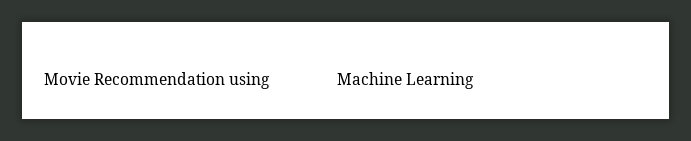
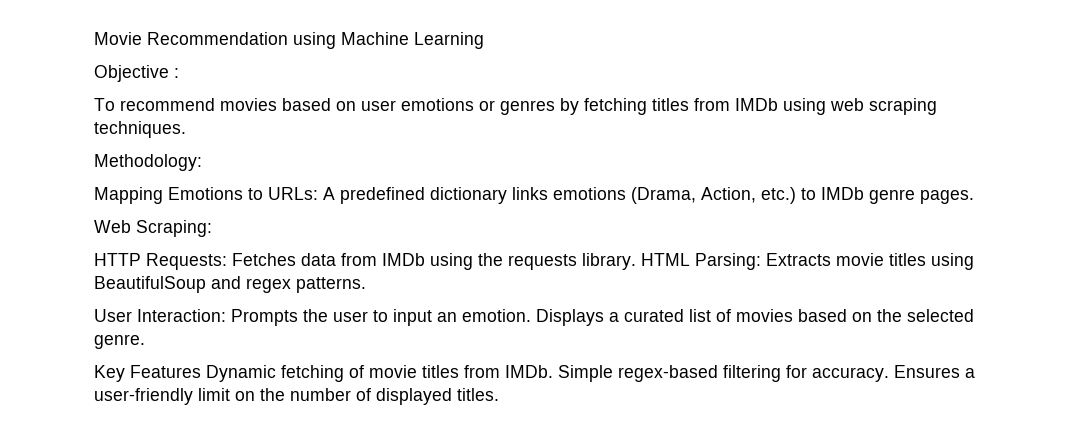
+ Objective :
+ To recommend movies based on user emotions or genres by fetching titles from IMDb using web scraping techniques.
+ Methodology:
+ Mapping Emotions to URLs: A predefined dictionary links emotions (Drama, Action, etc.) to IMDb genre pages.
+ Web Scraping:
+ HTTP Requests: Fetches data from IMDb using the requests library. HTML Parsing: Extracts movie titles using BeautifulSoup and regex patterns.
+ User Interaction: Prompts the user to input an emotion. Displays a curated list of movies based on the selected genre.
+ Key Features Dynamic fetching of movie titles from IMDb. Simple regex-based filtering for accuracy. Ensures a user-friendly limit on the number of displayed titles.

